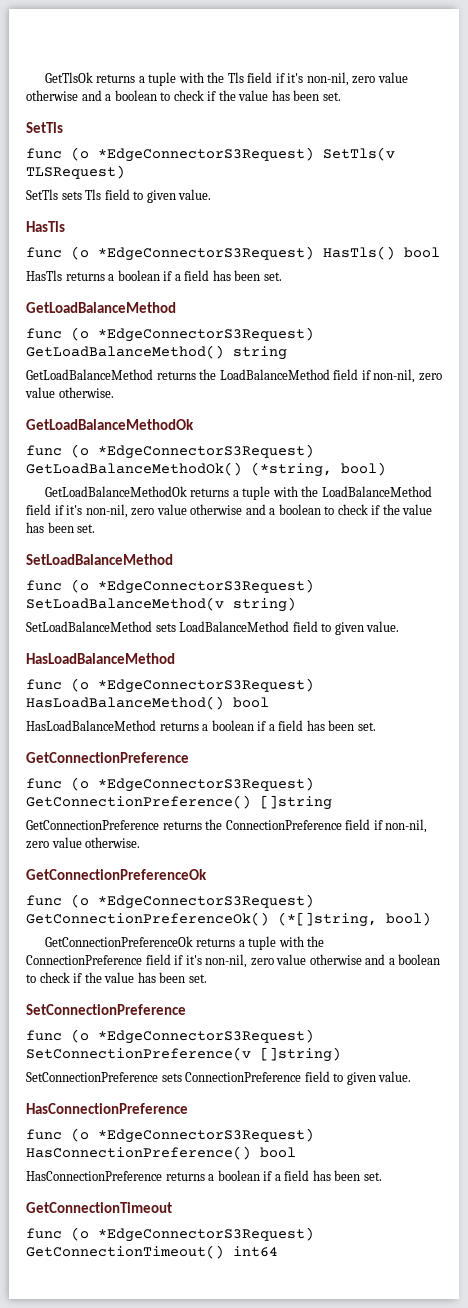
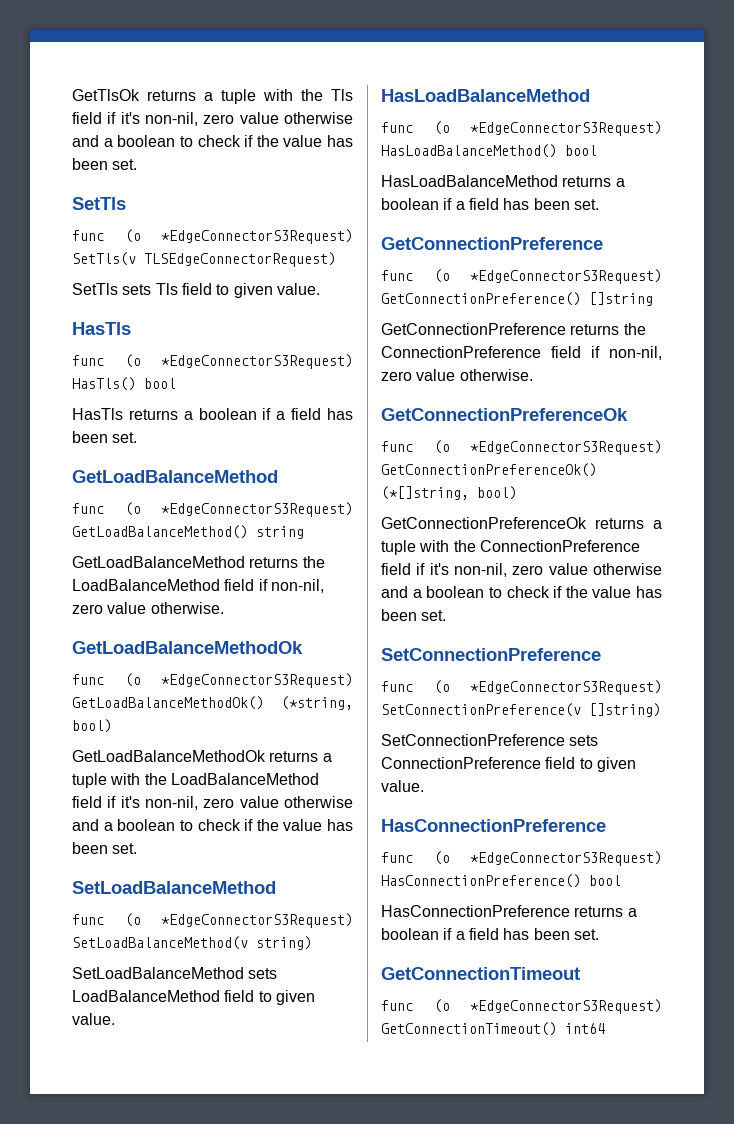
- func (o *EdgeConnectorS3Request) SetTls(v TLSRequest)
+ func (o *EdgeConnectorS3Request) SetTls(v TLSEdgeConnectorRequest)

